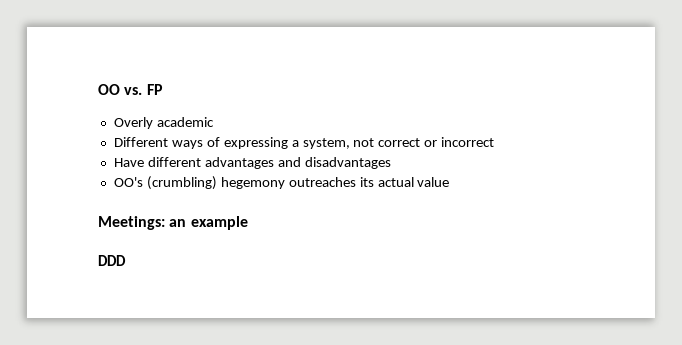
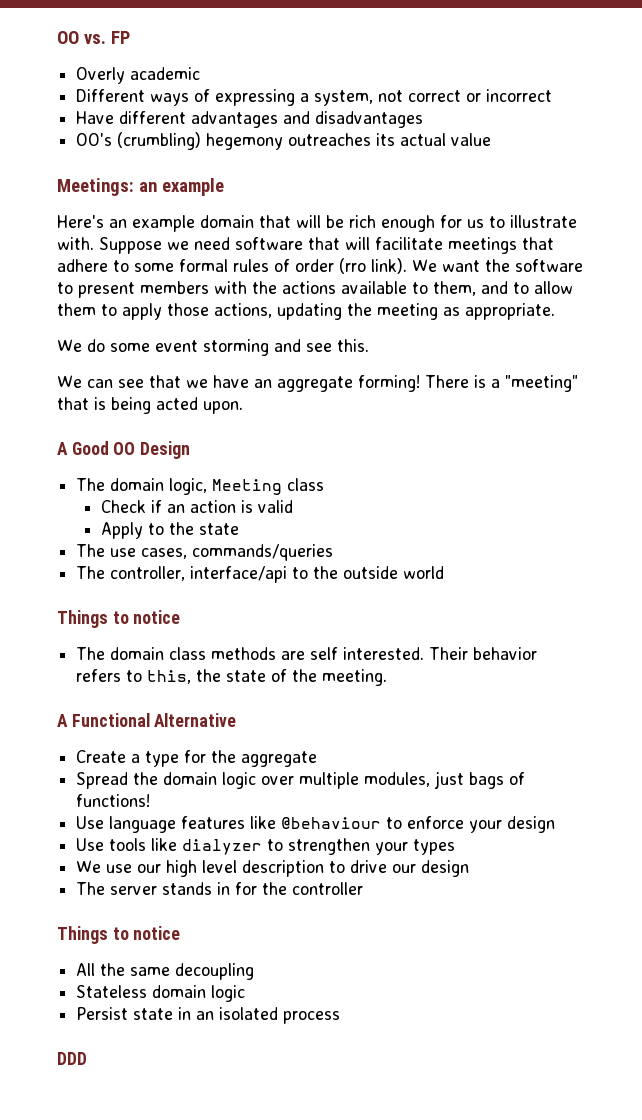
+ Here's an example domain that will be rich enough for us to illustrate with. Suppose we need software that will facilitate meetings that adhere to some formal rules of order (rro link). We want the software to present members with the actions available to them, and to allow them to apply those actions, updating the meeting as appropriate.
+ We do some event storming and see this.
+ We can see that we have an aggregate forming! There is a "meeting" that is being acted upon.
+ A Good OO Design
+ The domain logic, Meeting class
+ Check if an action is valid
+ Apply to the state
+ The use cases, commands/queries
+ The controller, interface/api to the outside world
+ Things to notice
+ The domain class methods are self interested. Their behavior refers to this, the state of the meeting.
+ A Functional Alternative
+ Create a type for the aggregate
+ Spread the domain logic over multiple modules, just bags of functions!
+ Use language features like @behaviour to enforce your design
+ Use tools like dialyzer to strengthen your types
+ We use our high level description to drive our design
+ The server stands in for the controller
+ Things to notice
+ All the same decoupling
+ Stateless domain logic
+ Persist state in an isolated process

